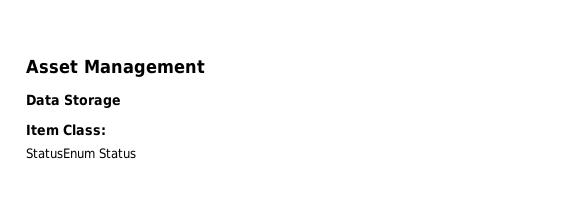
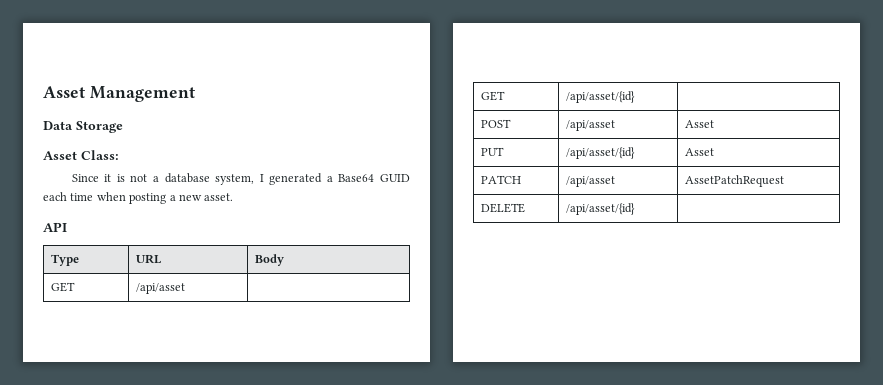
- Item Class:
+ Asset Class:
- StatusEnum Status
+ Since it is not a database system, I generated a Base64 GUID each time when posting a new asset.
+ API
+ Type | URL | Body
+ GET | /api/asset |
+ GET | /api/asset/{id} |
+ POST | /api/asset | Asset
+ PUT | /api/asset/{id} | Asset
+ PATCH | /api/asset | AssetPatchRequest
+ DELETE | /api/asset/{id} |

